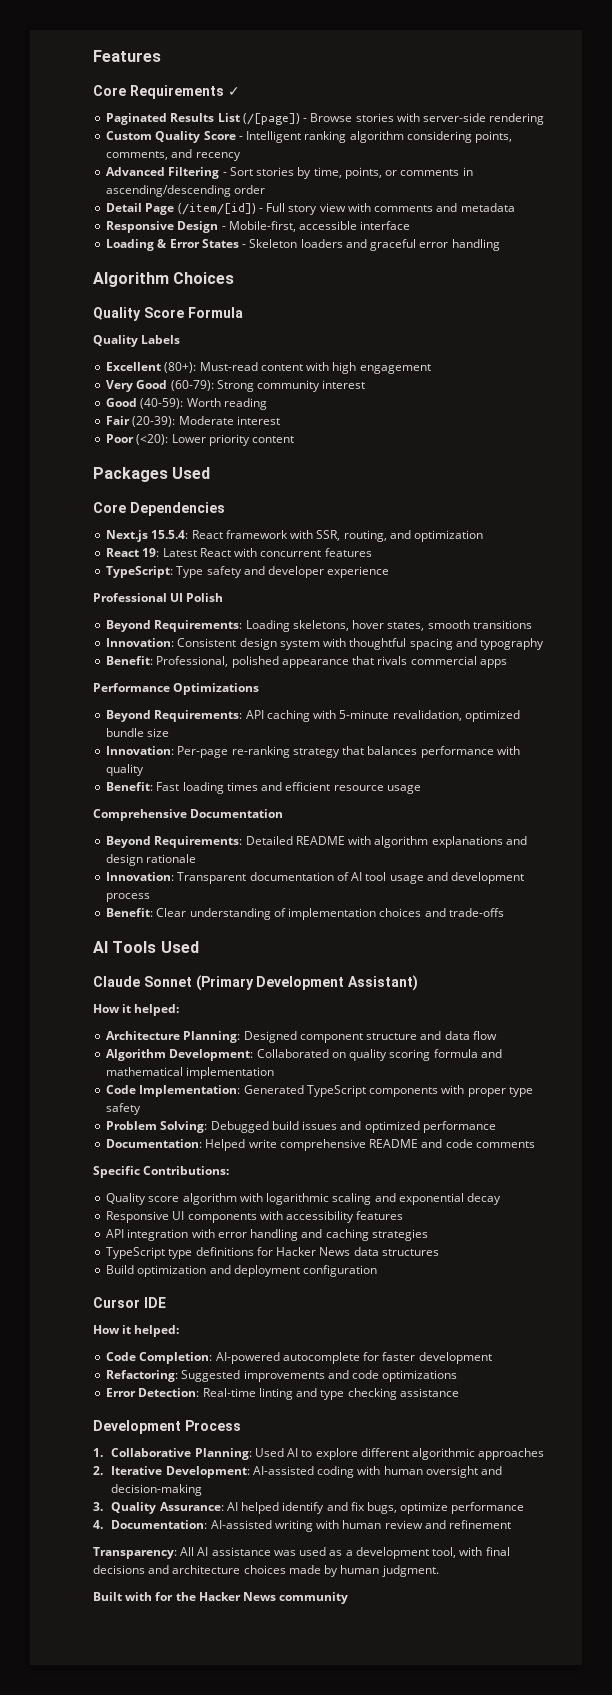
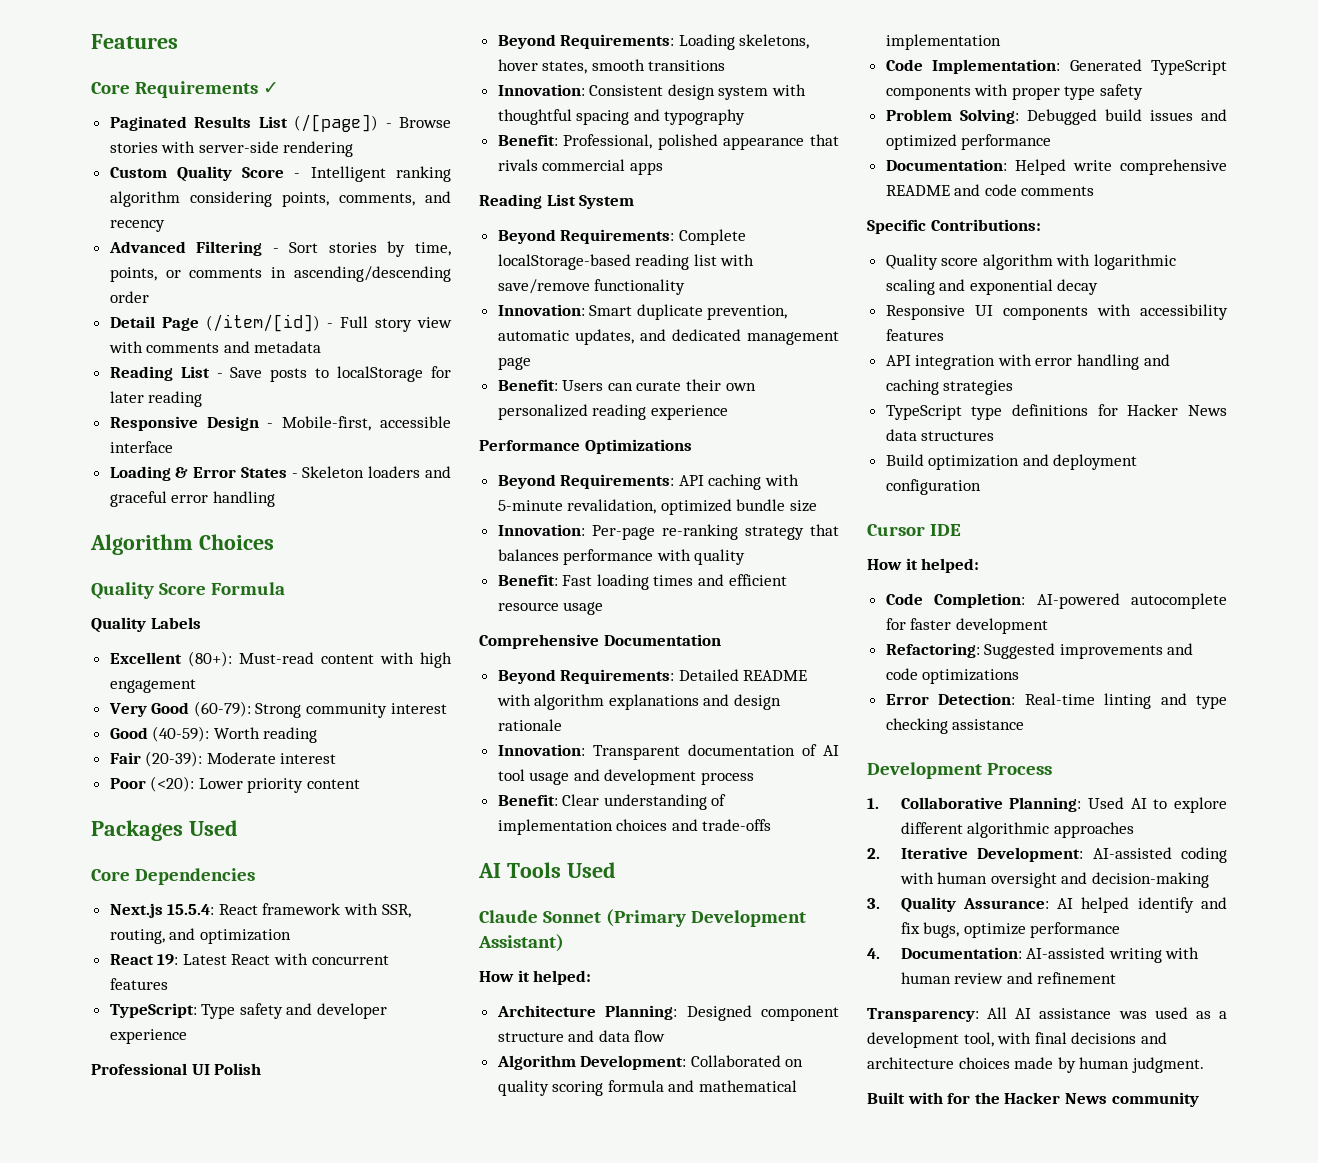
+ Reading List - Save posts to localStorage for later reading
+ Reading List System
+ Beyond Requirements: Complete localStorage-based reading list with save/remove functionality
+ Innovation: Smart duplicate prevention, automatic updates, and dedicated management page
+ Benefit: Users can curate their own personalized reading experience

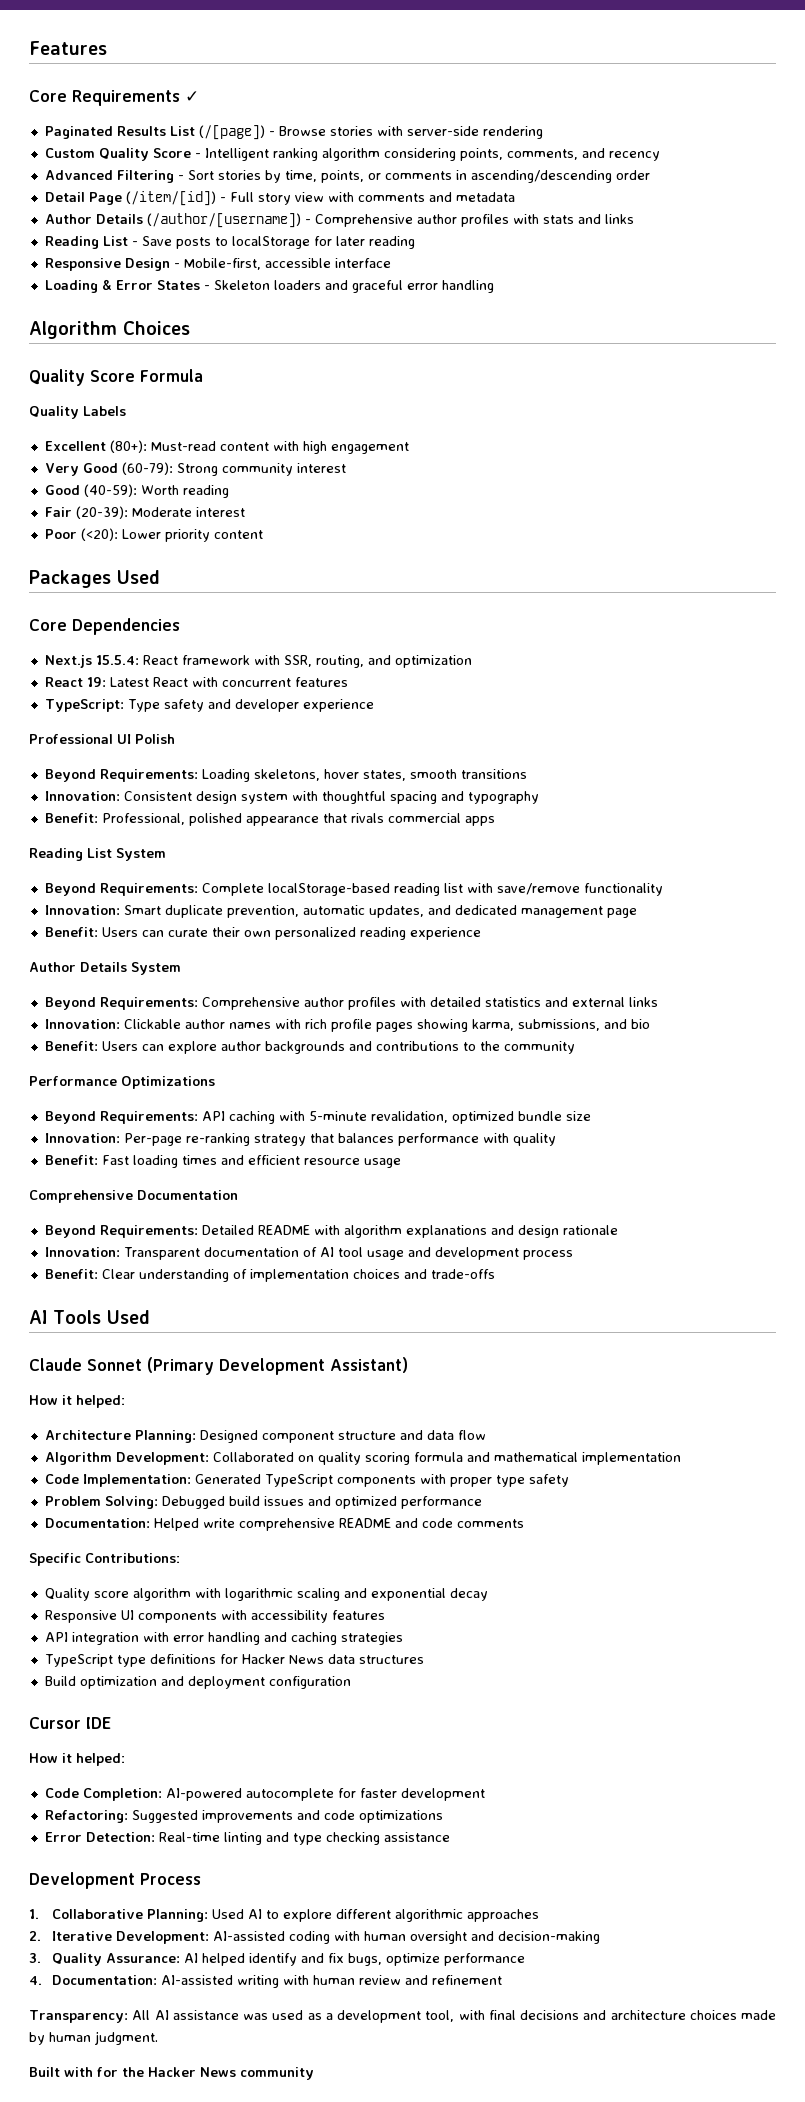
+ Author Details (/author/[username]) - Comprehensive author profiles with stats and links
+ Author Details System
+ Beyond Requirements: Comprehensive author profiles with detailed statistics and external links
+ Innovation: Clickable author names with rich profile pages showing karma, submissions, and bio
+ Benefit: Users can explore author backgrounds and contributions to the community

